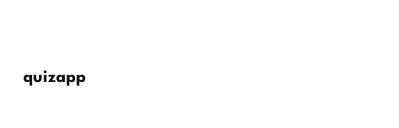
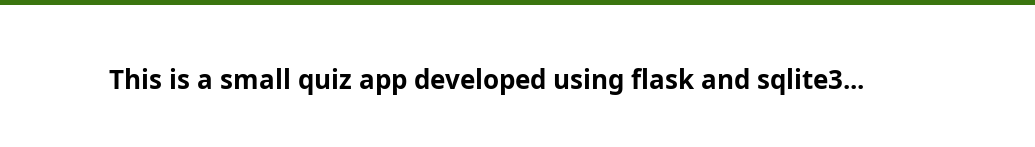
- quizapp
+ This is a small quiz app developed using flask and sqlite3...

